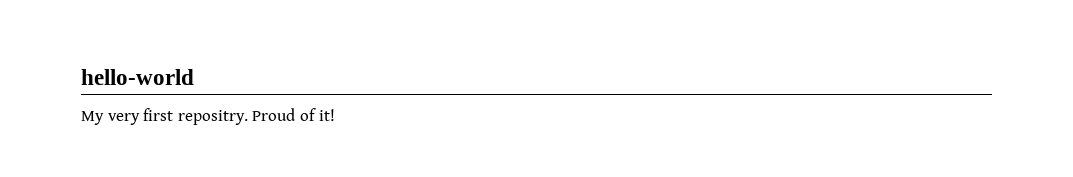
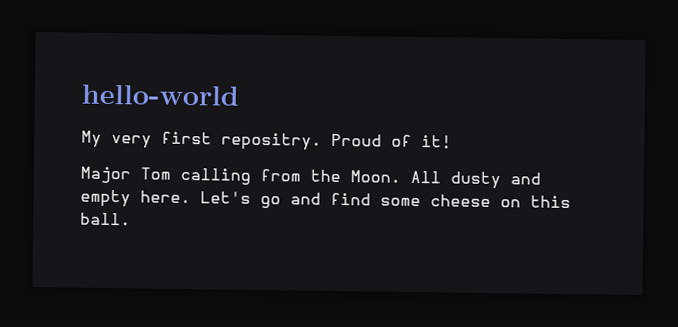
+ Major Tom calling from the Moon. All dusty and empty here. Let's go and find some cheese on this ball.

